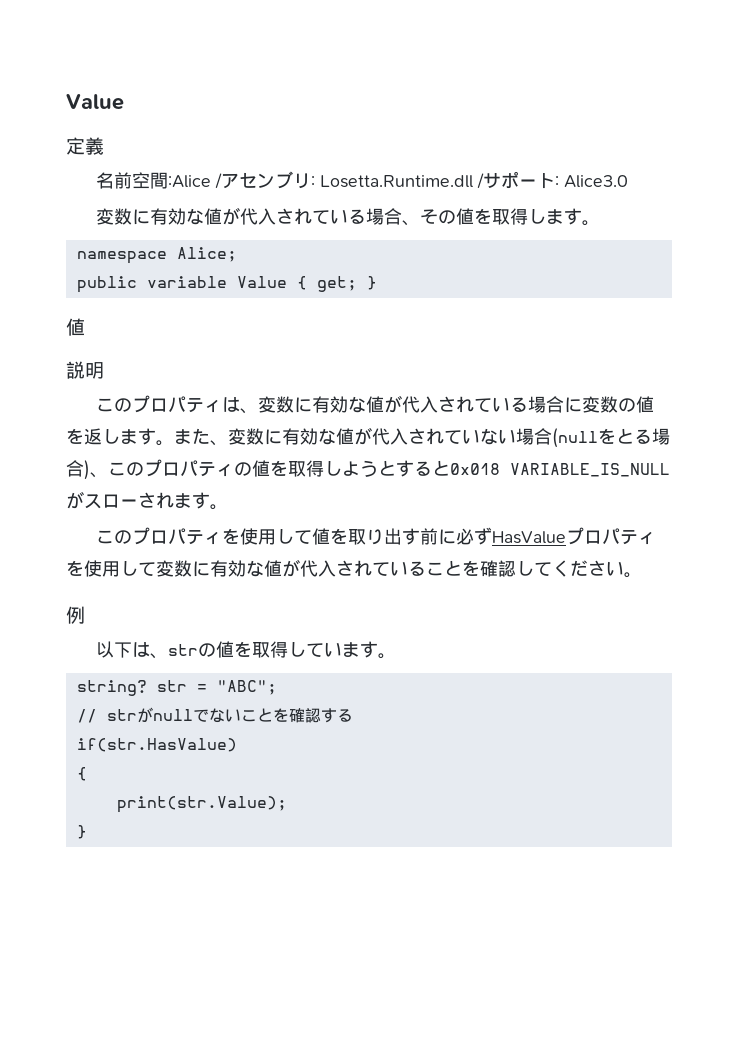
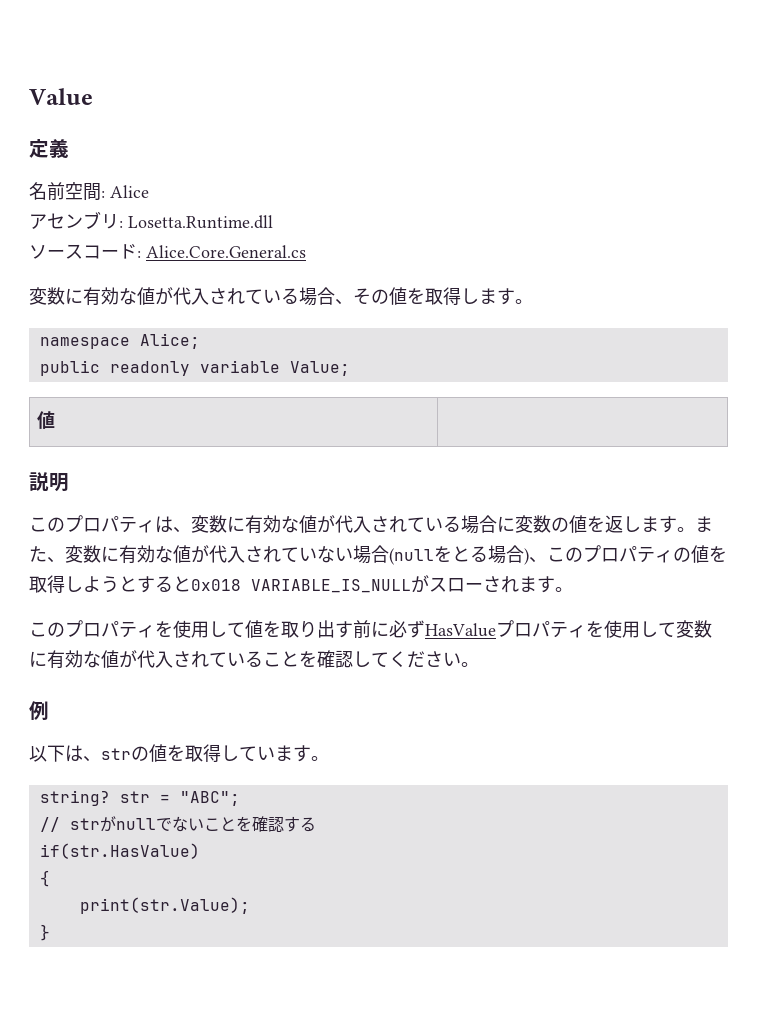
- 名前空間:Alice /アセンブリ: Losetta.Runtime.dll /サポート: Alice3.0
+ 名前空間: Alice
+ アセンブリ: Losetta.Runtime.dll
+ ソースコード: Alice.Core.General.cs
- public variable Value { get; }
- 値
+ public readonly variable Value;
+ 値 |

